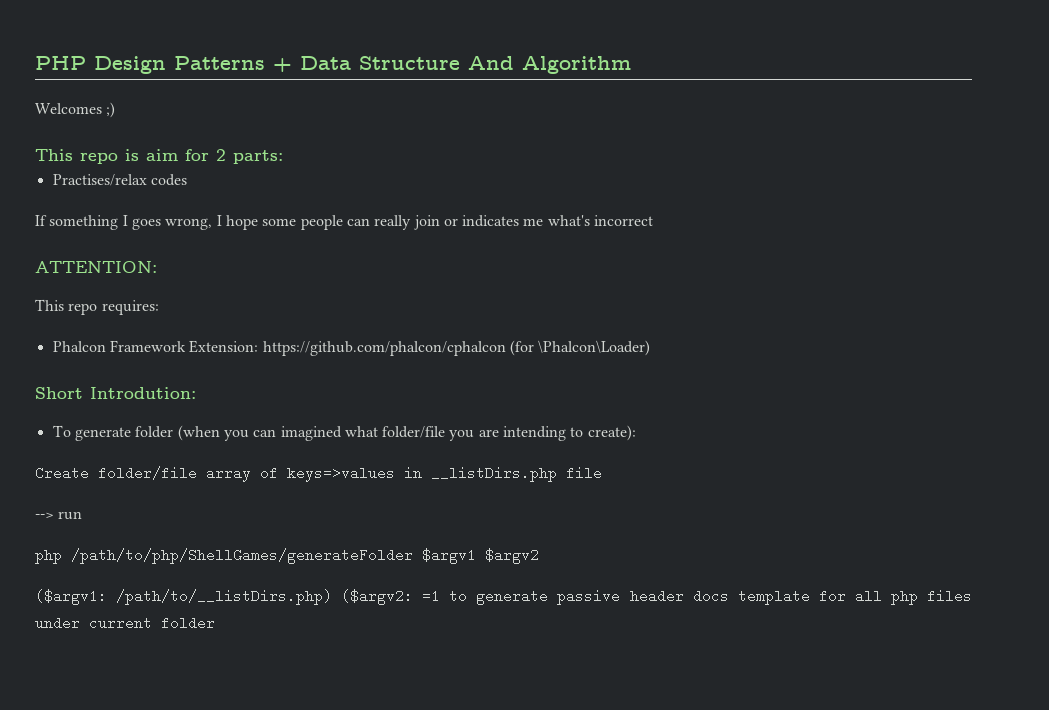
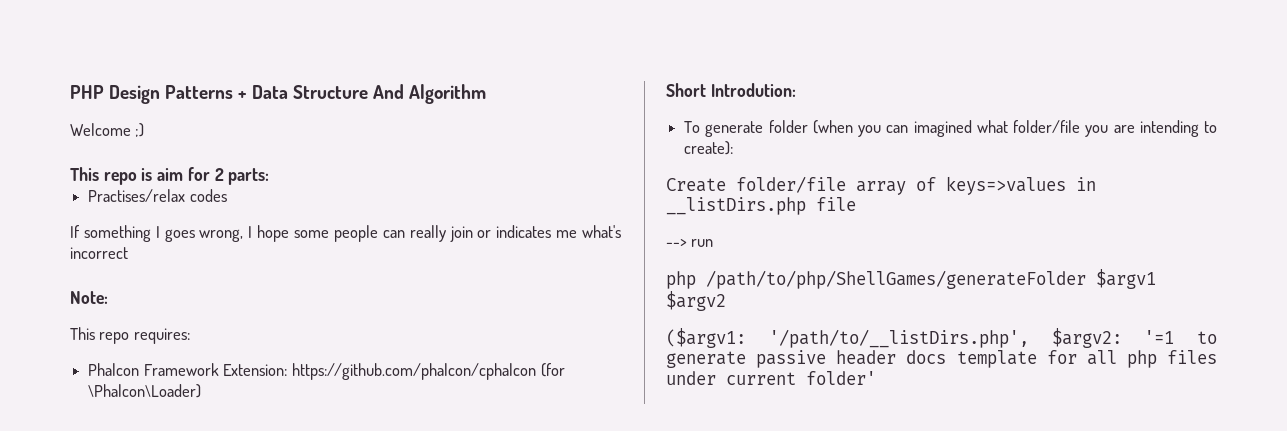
- Welcomes ;)
+ Welcome ;)
- ATTENTION:
+ Note:
- ($argv1: /path/to/__listDirs.php) ($argv2: =1 to generate passive header docs template for all php files under current folder
+ ($argv1: '/path/to/__listDirs.php', $argv2: '=1 to generate passive header docs template for all php files under current folder'

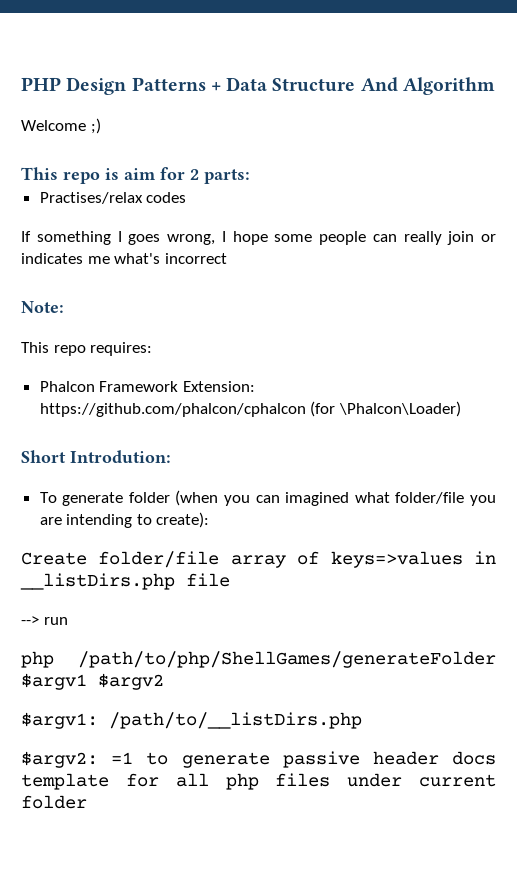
- ($argv1: '/path/to/__listDirs.php', $argv2: '=1 to generate passive header docs template for all php files under current folder'
+ $argv1: /path/to/__listDirs.php
+ $argv2: =1 to generate passive header docs template for all php files under current folder

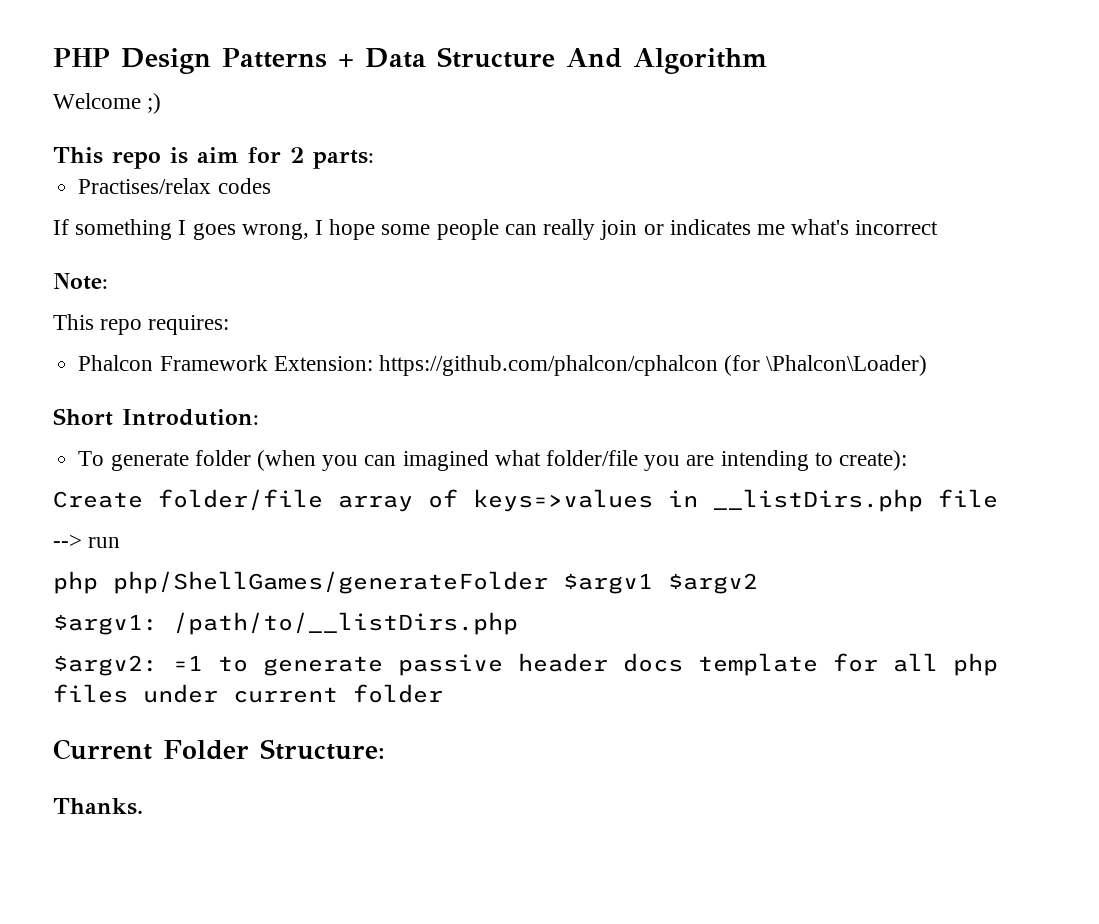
- php /path/to/php/ShellGames/generateFolder $argv1 $argv2
+ php php/ShellGames/generateFolder $argv1 $argv2
+ Current Folder Structure:
+ Thanks.

